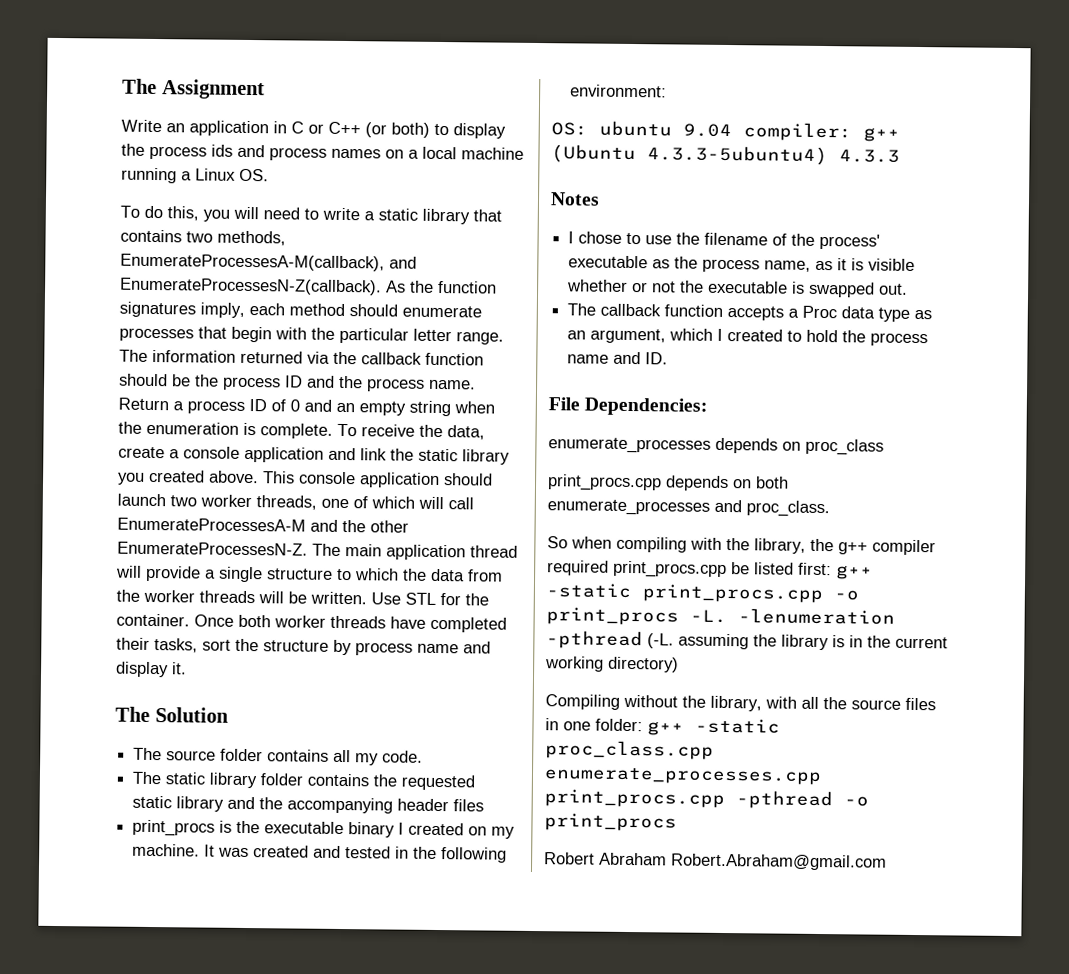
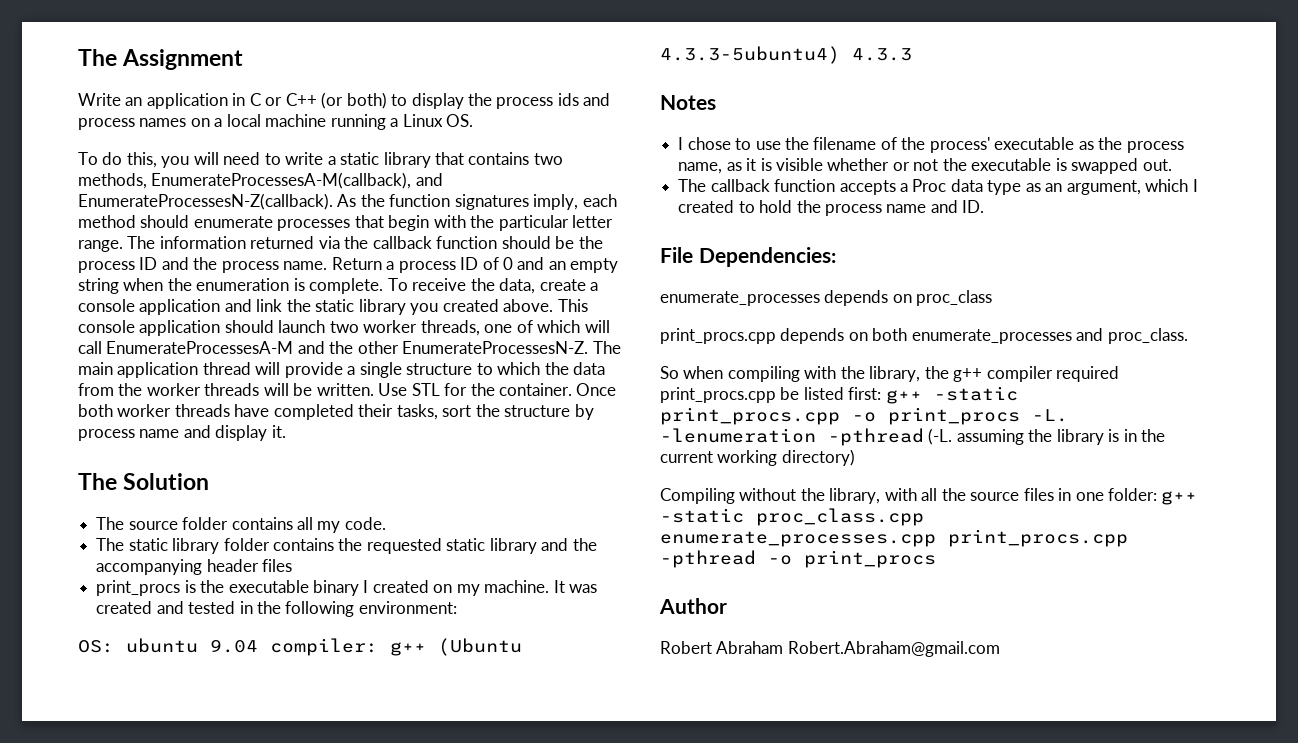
+ Author

